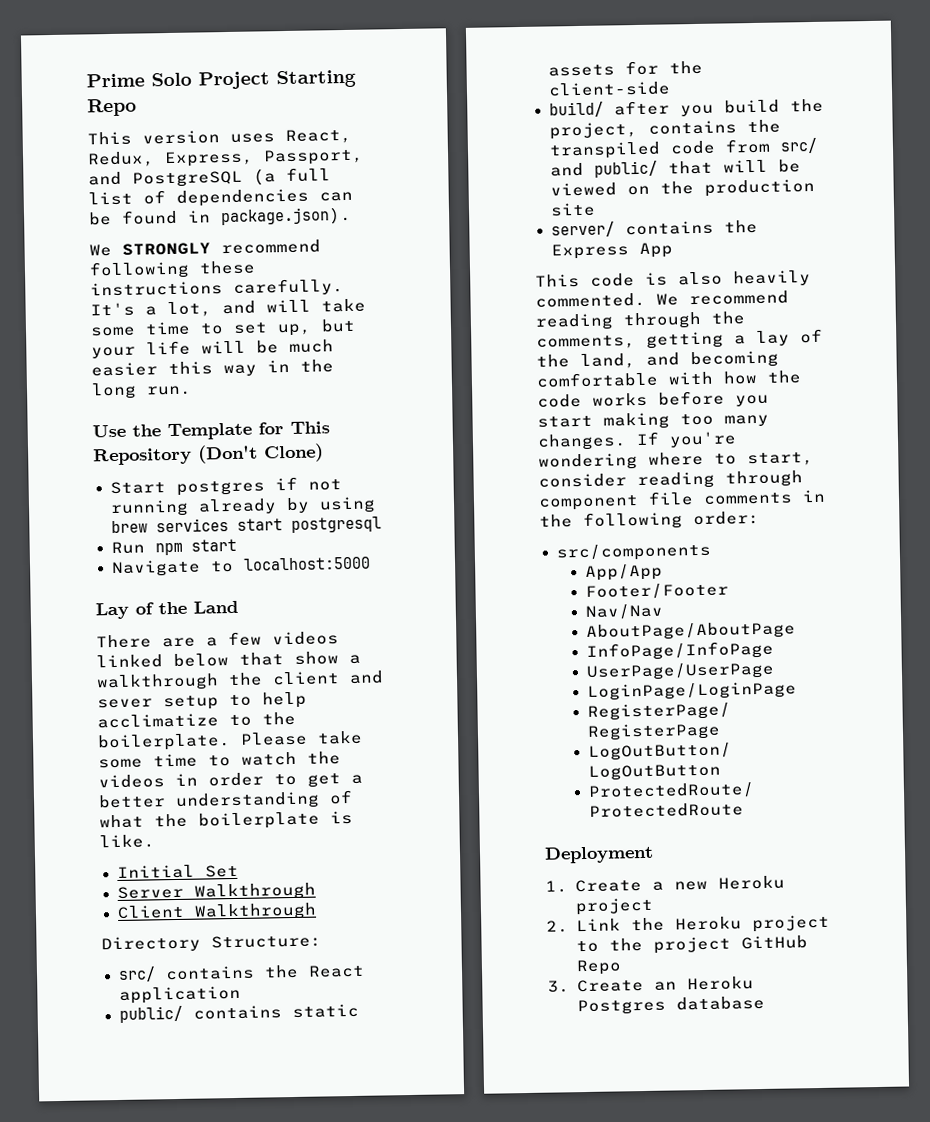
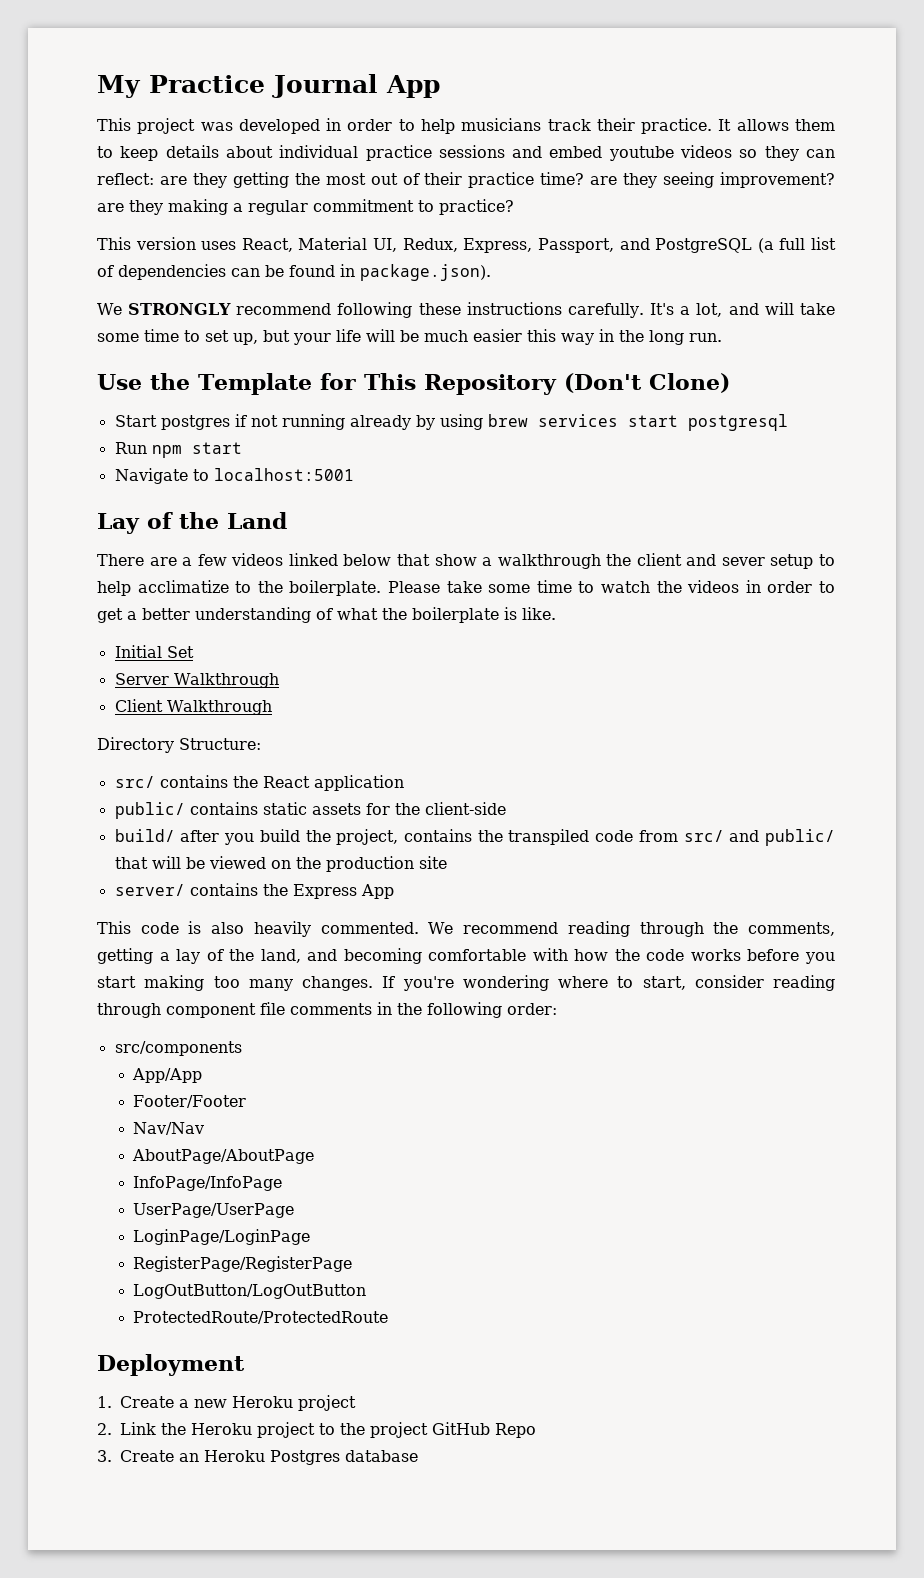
- Prime Solo Project Starting Repo
+ My Practice Journal App
+ This project was developed in order to help musicians track their practice. It allows them to keep details about individual practice sessions and embed youtube videos so they can reflect: are they getting the most out of their practice time? are they seeing improvement? are they making a regular commitment to practice?
- This version uses React, Redux, Express, Passport, and PostgreSQL (a full list of dependencies can be found in package.json).
+ This version uses React, Material UI, Redux, Express, Passport, and PostgreSQL (a full list of dependencies can be found in package.json).
- Navigate to localhost:5000
+ Navigate to localhost:5001

